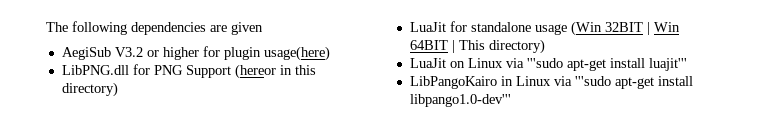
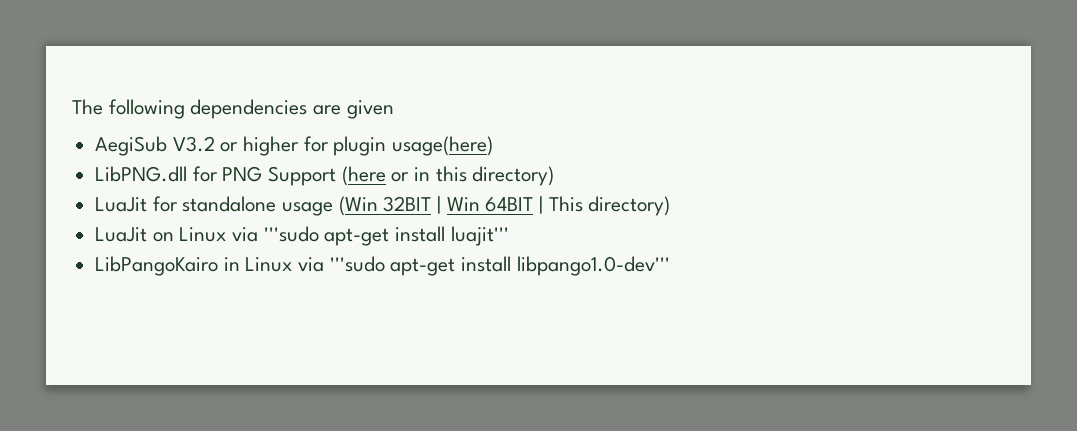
- LibPNG.dll for PNG Support (hereor in this directory)
+ LibPNG.dll for PNG Support (here or in this directory)

